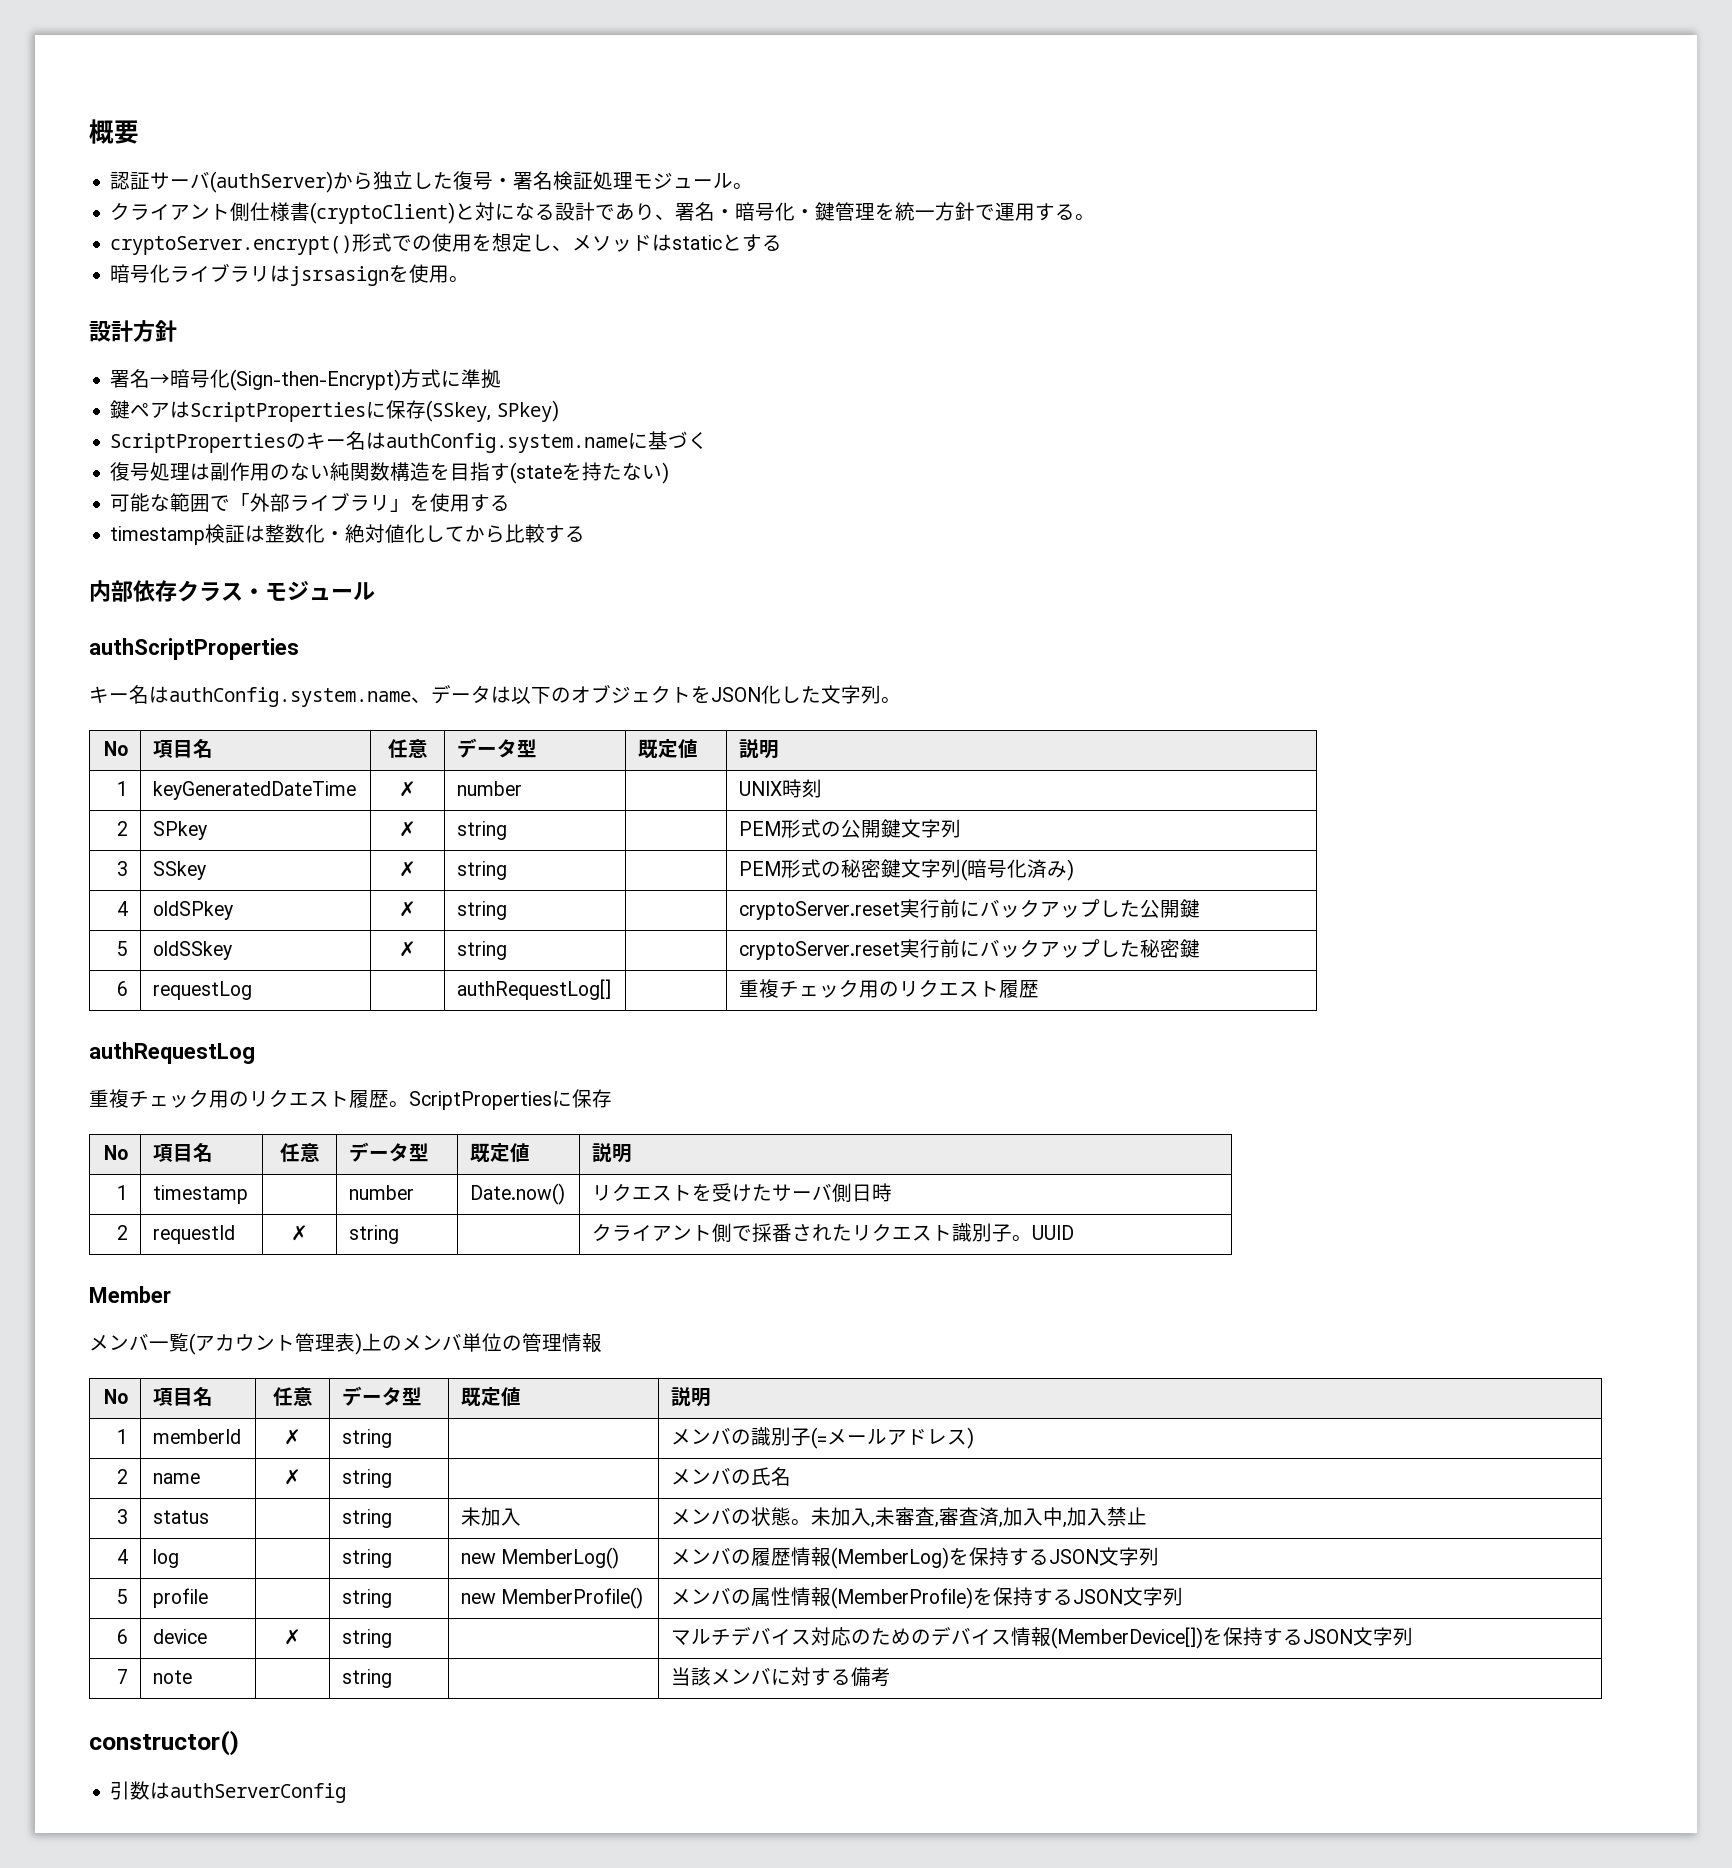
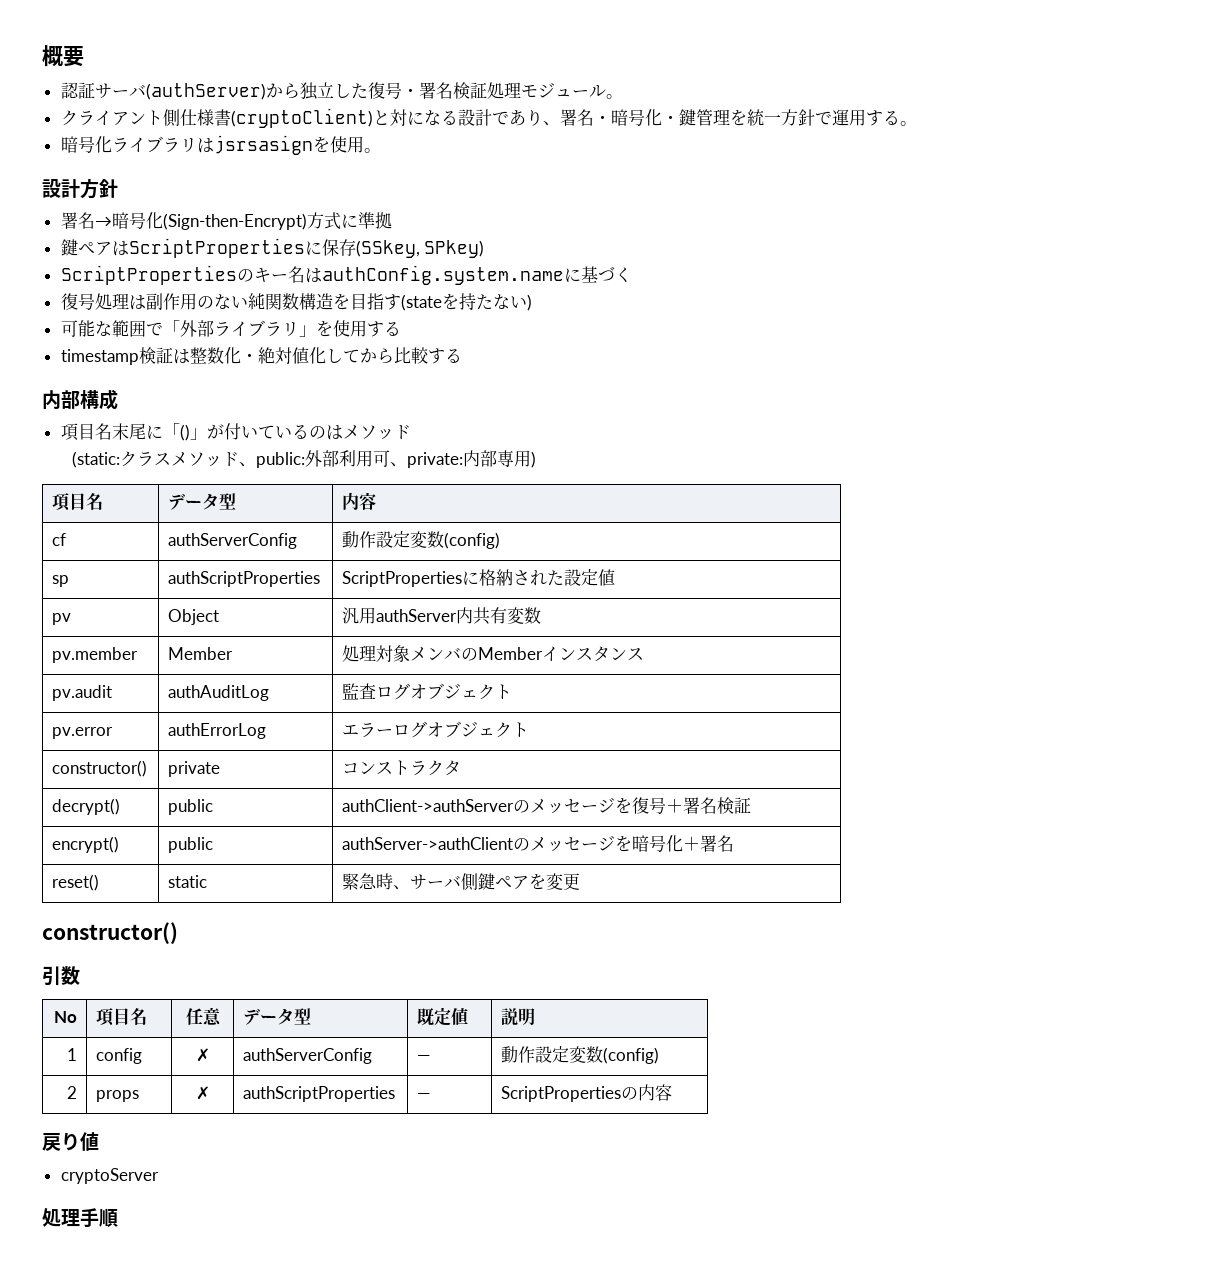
- cryptoServer.encrypt()形式での使用を想定し、メソッドはstaticとする
- 内部依存クラス・モジュール
- authScriptProperties
- キー名はauthConfig.system.name、データは以下のオブジェクトをJSON化した文字列。
+ 内部構成
+ 項目名末尾に「()」が付いているのはメソッド
+ (static:クラスメソッド、public:外部利用可、private:内部専用)
+ 項目名 | データ型 | 内容
+ cf | authServerConfig | 動作設定変数(config)
+ sp | authScriptProperties | ScriptPropertiesに格納された設定値
+ pv | Object | 汎用authServer内共有変数
+ pv.member | Member | 処理対象メンバのMemberインスタンス
+ pv.audit | authAuditLog | 監査ログオブジェクト
+ pv.error | authErrorLog | エラーログオブジェクト
+ constructor() | private | コンストラクタ
+ decrypt() | public | authClient->authServerのメッセージを復号＋署名検証
+ encrypt() | public | authServer->authClientのメッセージを暗号化＋署名
+ reset() | static | 緊急時、サーバ側鍵ペアを変更
+ constructor()
+ 引数
  No | 項目名 | 任意 | データ型 | 既定値 | 説明
- 1 | keyGeneratedDateTime | ✗ | number | | UNIX時刻
- 2 | SPkey | ✗ | string | | PEM形式の公開鍵文字列
- 3 | SSkey | ✗ | string | | PEM形式の秘密鍵文字列(暗号化済み)
- 4 | oldSPkey | ✗ | string | | cryptoServer.reset実行前にバックアップした公開鍵
- 5 | oldSSkey | ✗ | string | | cryptoServer.reset実行前にバックアップした秘密鍵
- 6 | requestLog | | authRequestLog[] | | 重複チェック用のリクエスト履歴
- authRequestLog
- 重複チェック用のリクエスト履歴。ScriptPropertiesに保存
- No | 項目名 | 任意 | データ型 | 既定値 | 説明
- 1 | timestamp | | number | Date.now() | リクエストを受けたサーバ側日時
- 2 | requestId | ✗ | string | | クライアント側で採番されたリクエスト識別子。UUID
- Member
- メンバ一覧(アカウント管理表)上のメンバ単位の管理情報
- No | 項目名 | 任意 | データ型 | 既定値 | 説明
- 1 | memberId | ✗ | string | | メンバの識別子(=メールアドレス)
- 2 | name | ✗ | string | | メンバの氏名
- 3 | status | | string | 未加入 | メンバの状態。未加入,未審査,審査済,加入中,加入禁止
- 4 | log | | string | new MemberLog() | メンバの履歴情報(MemberLog)を保持するJSON文字列
- 5 | profile | | string | new MemberProfile() | メンバの属性情報(MemberProfile)を保持するJSON文字列
- 6 | device | ✗ | string | | マルチデバイス対応のためのデバイス情報(MemberDevice[])を保持するJSON文字列
- 7 | note | | string | | 当該メンバに対する備考
- constructor()
- 引数はauthServerConfig
+ 1 | config | ✗ | authServerConfig | — | 動作設定変数(config)
+ 2 | props | ✗ | authScriptProperties | — | ScriptPropertiesの内容
+ 戻り値
+ cryptoServer
+ 処理手順

